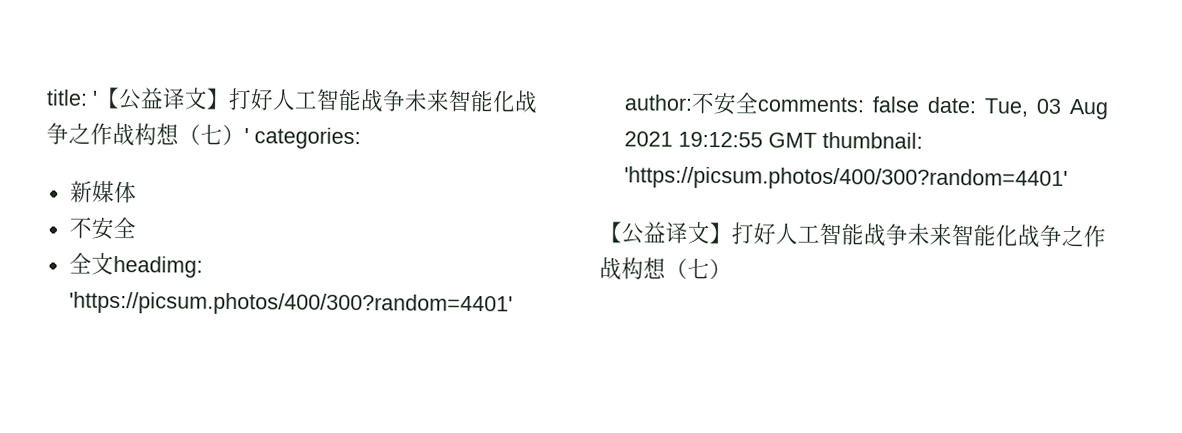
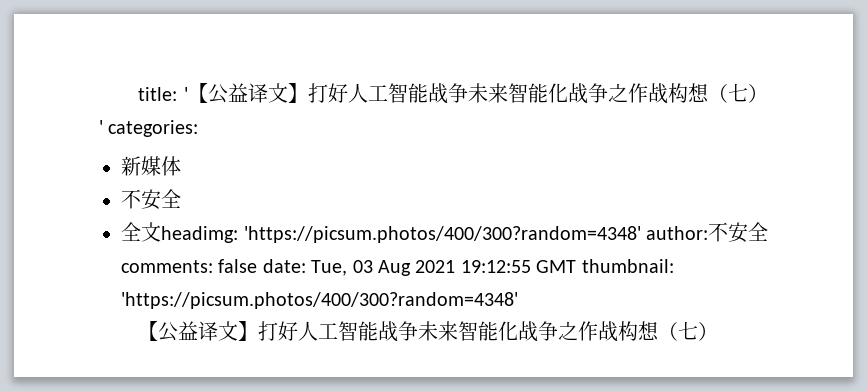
- 全文headimg: 'https://picsum.photos/400/300?random=4401' author:不安全comments: false date: Tue, 03 Aug 2021 19:12:55 GMT thumbnail: 'https://picsum.photos/400/300?random=4401'
+ 全文headimg: 'https://picsum.photos/400/300?random=4348' author:不安全comments: false date: Tue, 03 Aug 2021 19:12:55 GMT thumbnail: 'https://picsum.photos/400/300?random=4348'

